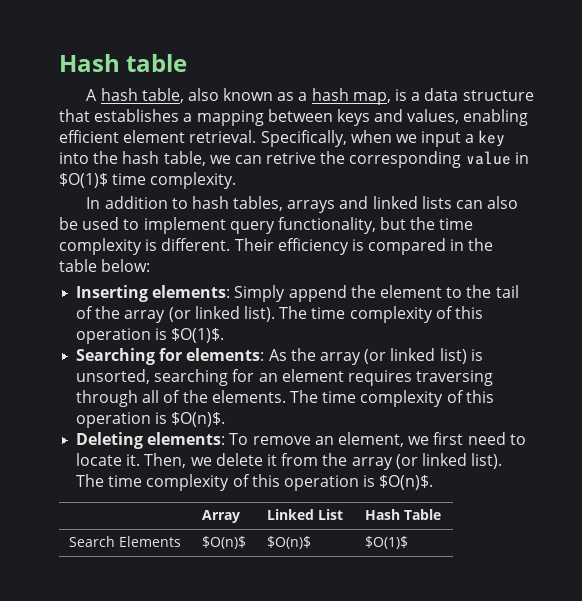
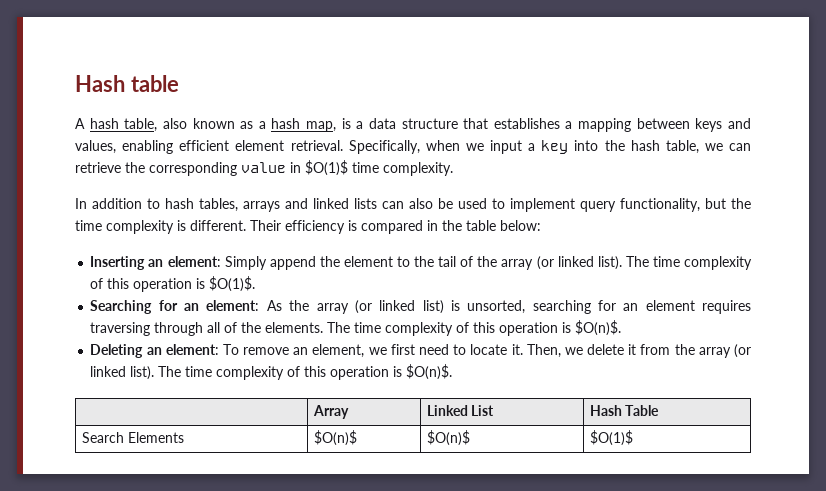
- Specifically, when we input a key into the hash table, we can retrive the corresponding value in $O(1)$ time complexity.
+ Specifically, when we input a key into the hash table, we can retrieve the corresponding value in $O(1)$ time complexity.
- Inserting elements: Simply append the element to the tail of the array (or linked list).
+ Inserting an element: Simply append the element to the tail of the array (or linked list).
- Searching for elements: As the array (or linked list) is unsorted, searching for an element requires traversing through all of the elements.
+ Searching for an element: As the array (or linked list) is unsorted, searching for an element requires traversing through all of the elements.
- Deleting elements: To remove an element, we first need to locate it.
+ Deleting an element: To remove an element, we first need to locate it.

